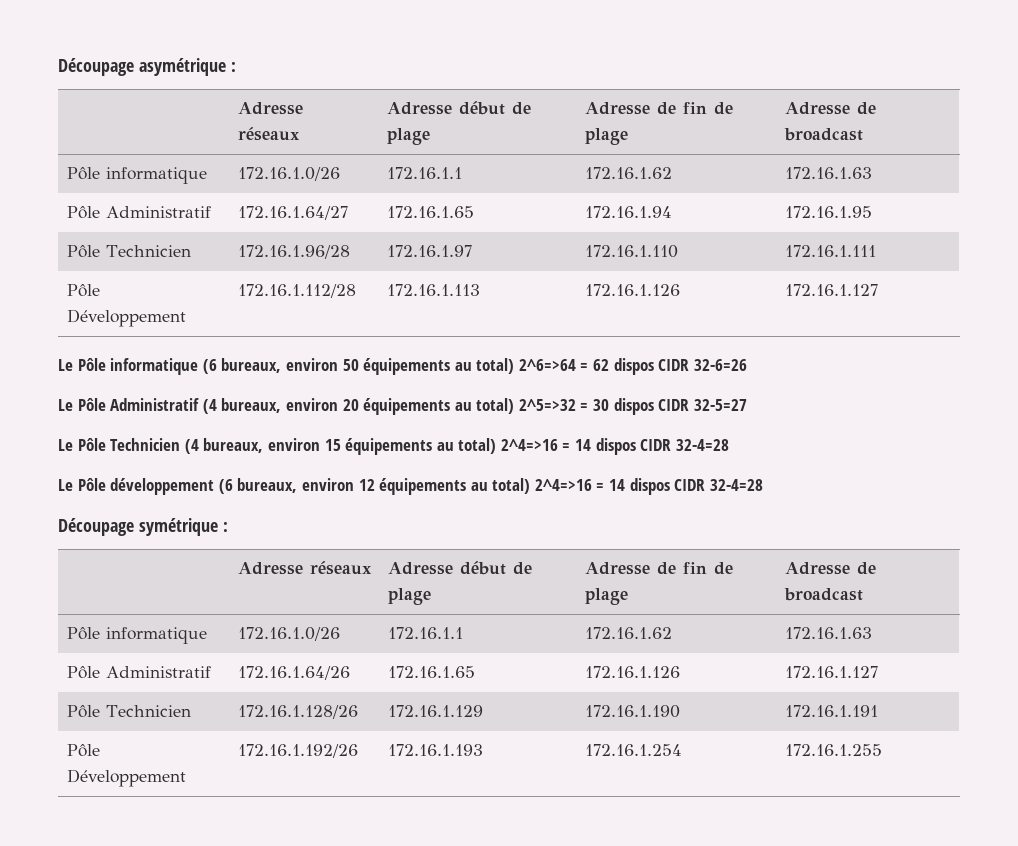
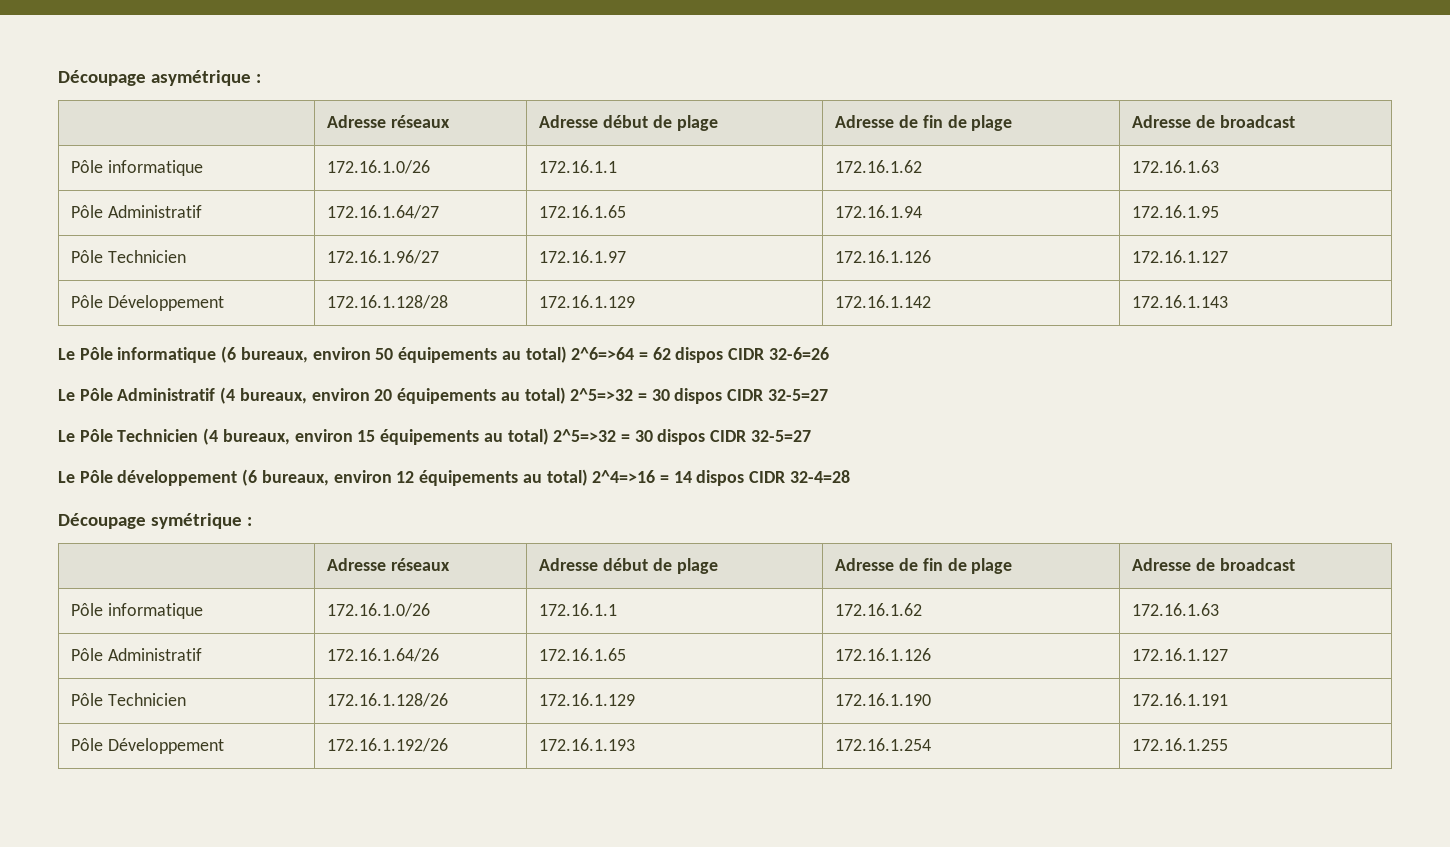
- Pôle Technicien | 172.16.1.96/28 | 172.16.1.97 | 172.16.1.110 | 172.16.1.111
- Pôle Développement | 172.16.1.112/28 | 172.16.1.113 | 172.16.1.126 | 172.16.1.127
+ Pôle Technicien | 172.16.1.96/27 | 172.16.1.97 | 172.16.1.126 | 172.16.1.127
+ Pôle Développement | 172.16.1.128/28 | 172.16.1.129 | 172.16.1.142 | 172.16.1.143
- Le Pôle Technicien (4 bureaux, environ 15 équipements au total) 2^4=>16 = 14 dispos CIDR 32-4=28
+ Le Pôle Technicien (4 bureaux, environ 15 équipements au total) 2^5=>32 = 30 dispos CIDR 32-5=27

